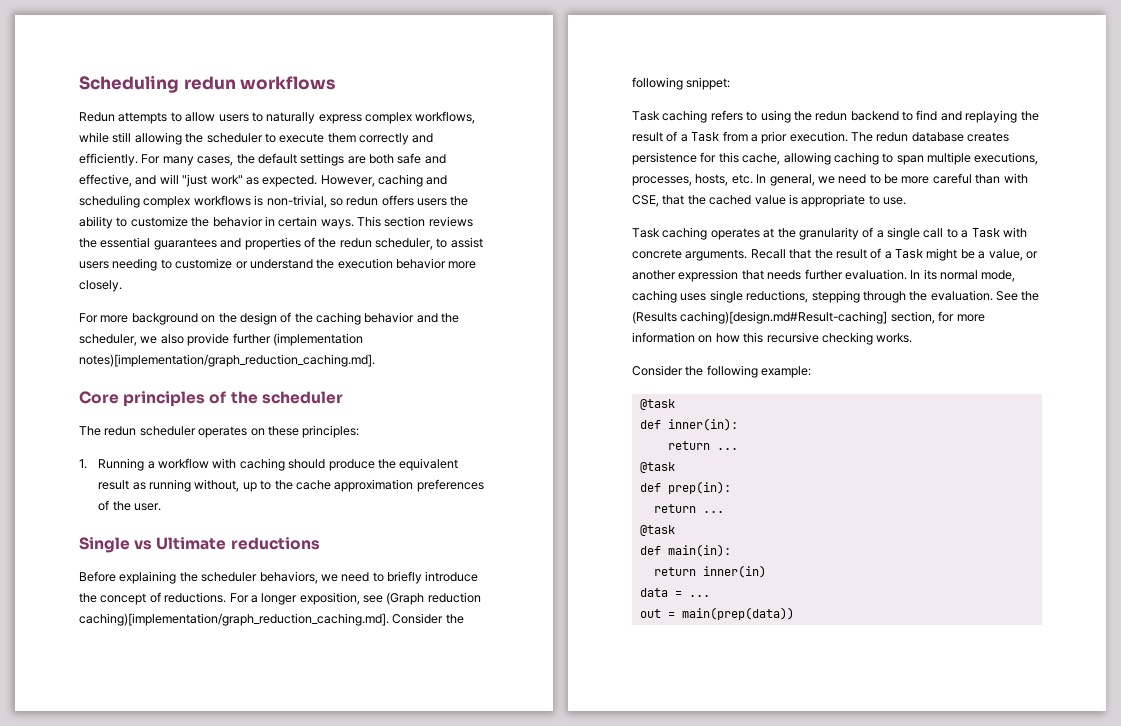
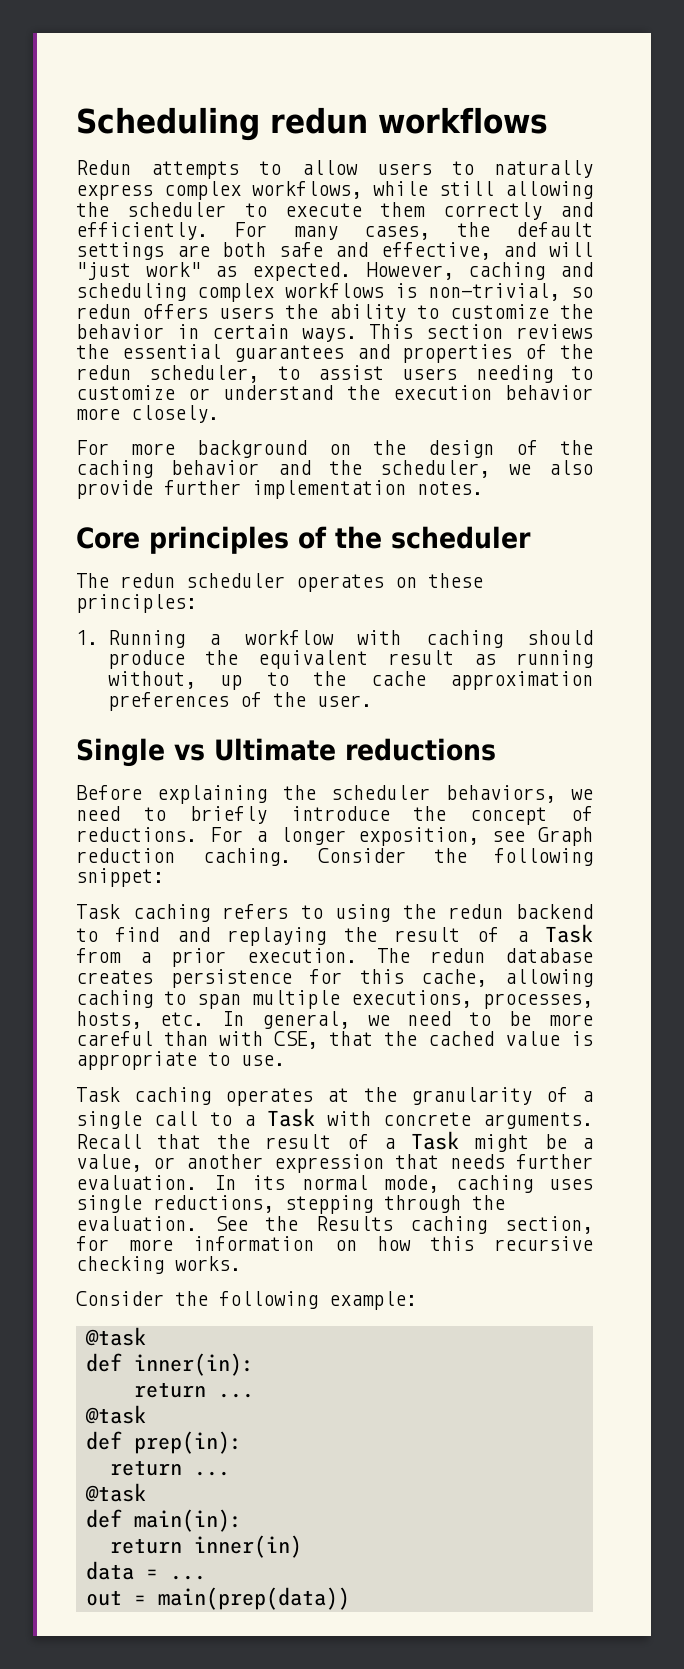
- For more background on the design of the caching behavior and the scheduler, we also provide further (implementation notes)[implementation/graph_reduction_caching.md].
+ For more background on the design of the caching behavior and the scheduler, we also provide further implementation notes.
- For a longer exposition, see (Graph reduction caching)[implementation/graph_reduction_caching.md]. Consider the following snippet:
+ For a longer exposition, see Graph reduction caching. Consider the following snippet:
- See the (Results caching)[design.md#Result-caching] section, for more information on how this recursive checking works.
+ See the Results caching section, for more information on how this recursive checking works.

